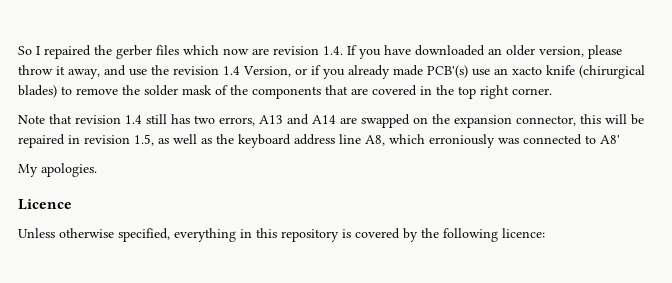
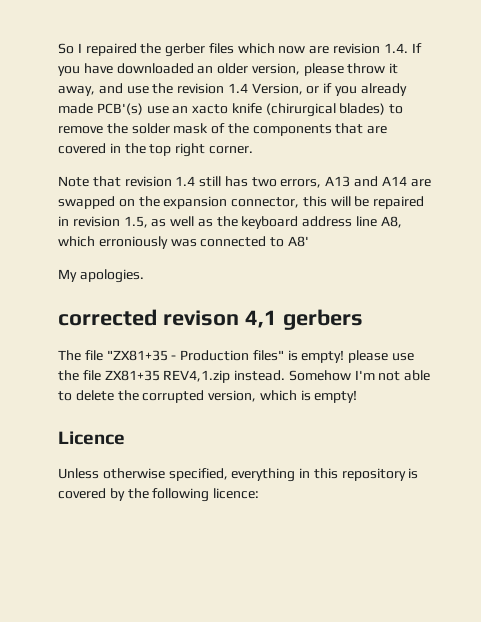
+ corrected revison 4,1 gerbers
+ The file "ZX81+35 - Production files" is empty! please use the file ZX81+35 REV4,1.zip instead. Somehow I'm not able to delete the corrupted version, which is empty!

